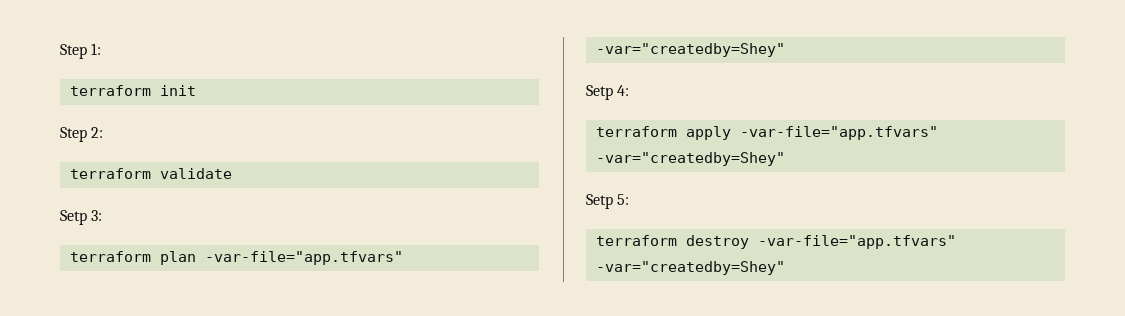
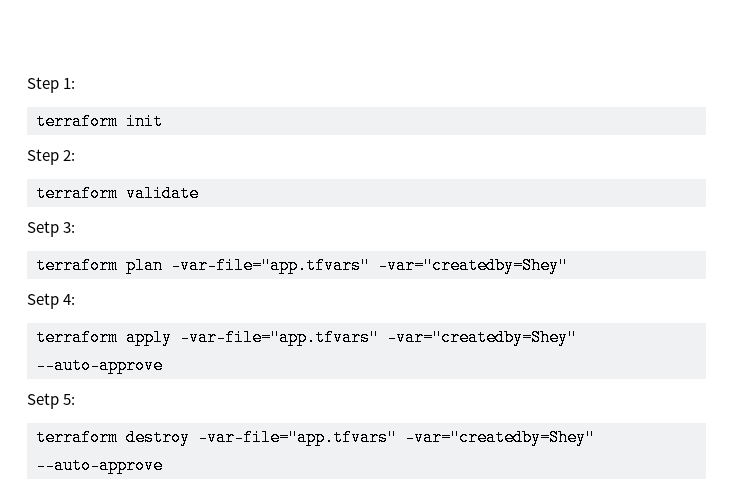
- terraform apply -var-file="app.tfvars" -var="createdby=Shey"
+ terraform apply -var-file="app.tfvars" -var="createdby=Shey" --auto-approve
- terraform destroy -var-file="app.tfvars" -var="createdby=Shey"
+ terraform destroy -var-file="app.tfvars" -var="createdby=Shey" --auto-approve

